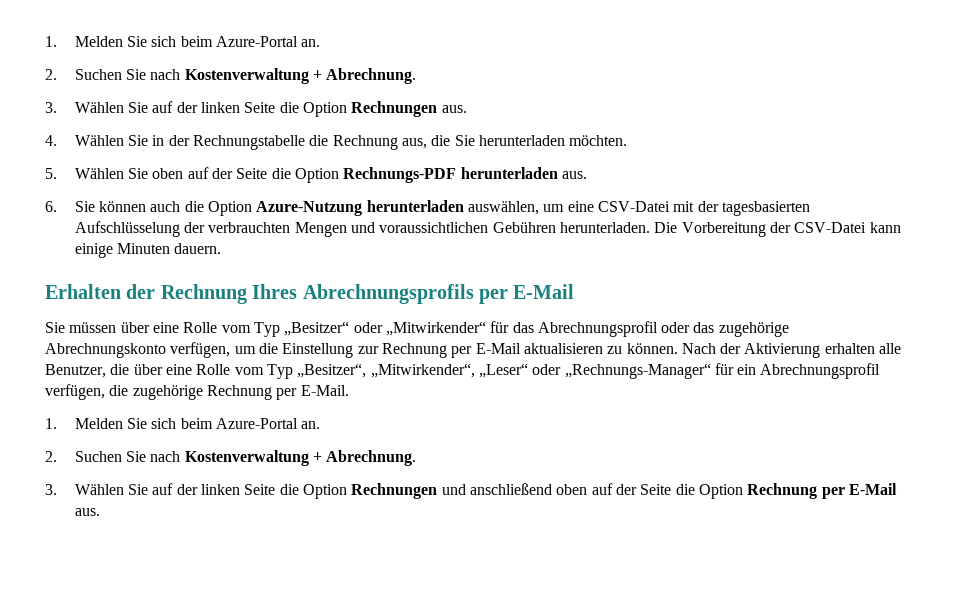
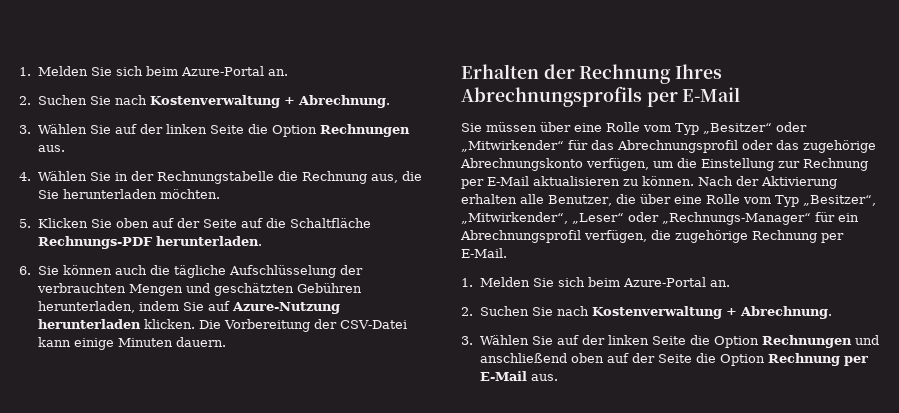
- 5. Wählen Sie oben auf der Seite die Option Rechnungs-PDF herunterladen aus.
+ 5. Klicken Sie oben auf der Seite auf die Schaltfläche Rechnungs-PDF herunterladen.
- 6. Sie können auch die Option Azure-Nutzung herunterladen auswählen, um eine CSV-Datei mit der tagesbasierten Aufschlüsselung der verbrauchten Mengen und voraussichtlichen Gebühren herunterladen.
+ 6. Sie können auch die tägliche Aufschlüsselung der verbrauchten Mengen und geschätzten Gebühren herunterladen, indem Sie auf Azure-Nutzung herunterladen klicken.

